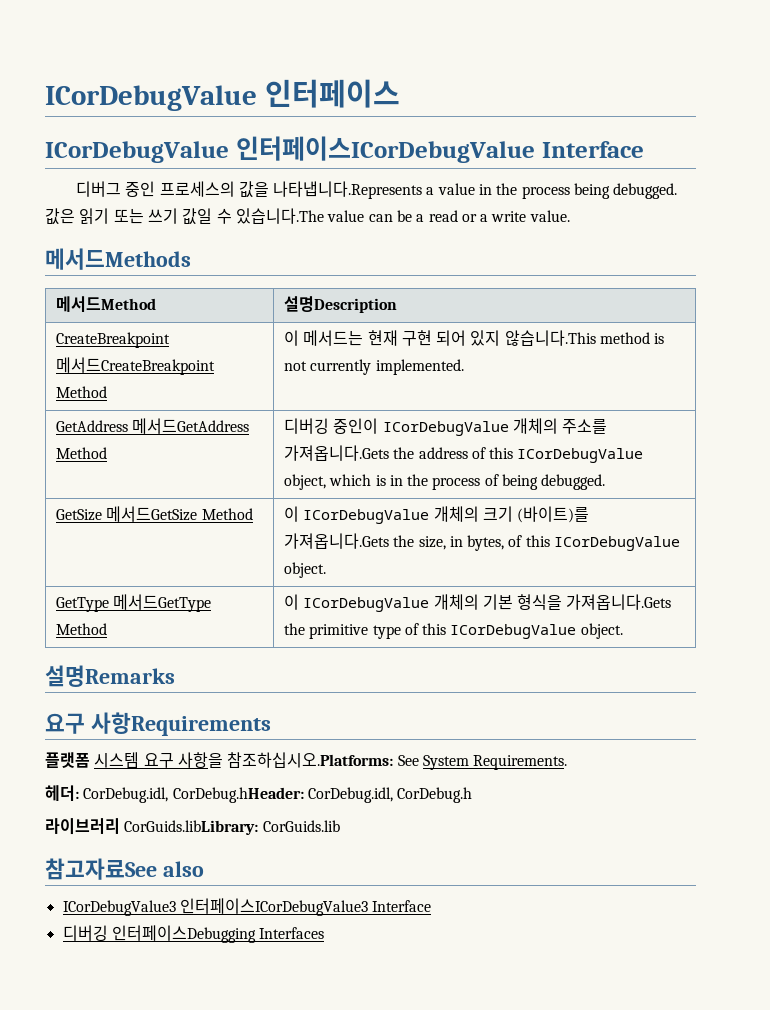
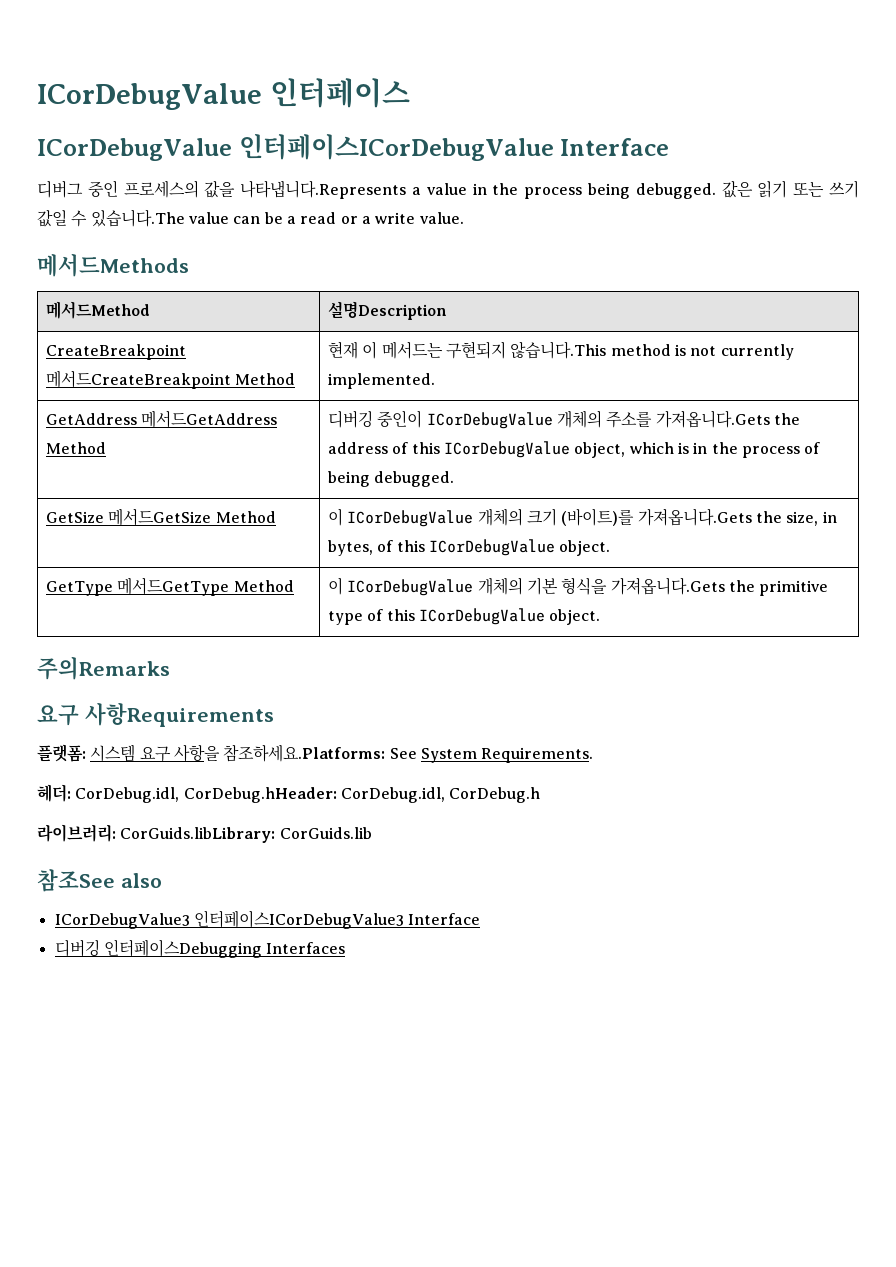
- CreateBreakpoint 메서드CreateBreakpoint Method | 이 메서드는 현재 구현 되어 있지 않습니다.This method is not currently implemented.
+ CreateBreakpoint 메서드CreateBreakpoint Method | 현재 이 메서드는 구현되지 않습니다.This method is not currently implemented.
- 설명Remarks
+ 주의Remarks
- 플랫폼 시스템 요구 사항을 참조하십시오.Platforms: See System Requirements.
+ 플랫폼: 시스템 요구 사항을 참조하세요.Platforms: See System Requirements.
- 라이브러리 CorGuids.libLibrary: CorGuids.lib
+ 라이브러리: CorGuids.libLibrary: CorGuids.lib
- 참고자료See also
+ 참조See also

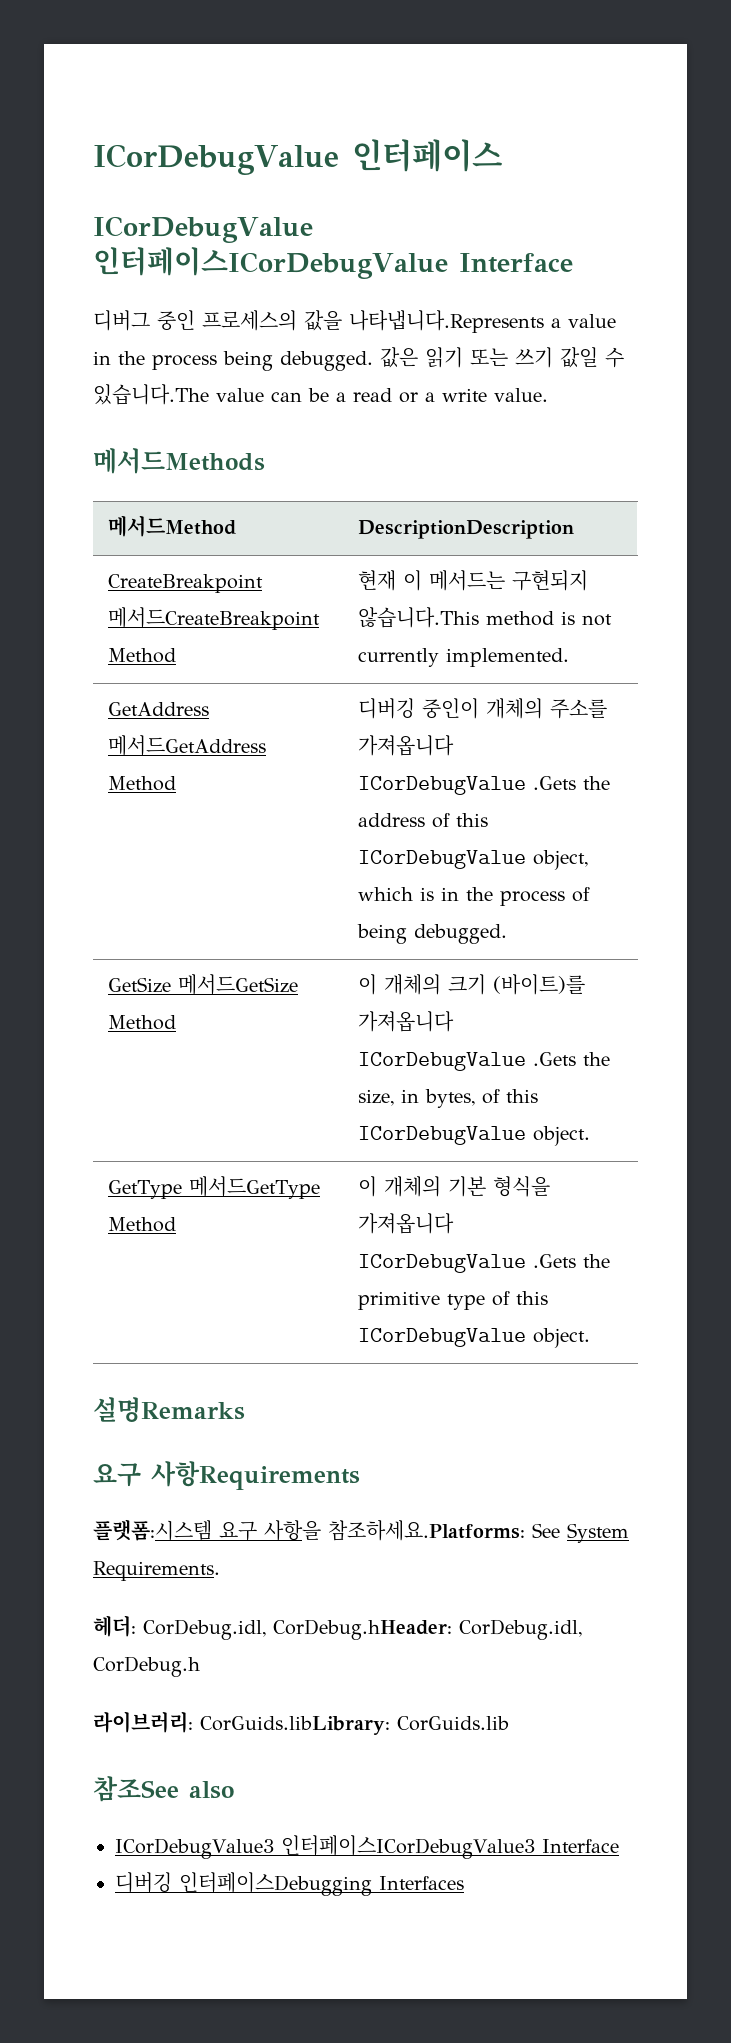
- 메서드Method | 설명Description
+ 메서드Method | DescriptionDescription
- GetAddress 메서드GetAddress Method | 디버깅 중인이 ICorDebugValue 개체의 주소를 가져옵니다.Gets the address of this ICorDebugValue object, which is in the process of being debugged.
+ GetAddress 메서드GetAddress Method | 디버깅 중인이 개체의 주소를 가져옵니다 ICorDebugValue .Gets the address of this ICorDebugValue object, which is in the process of being debugged.
- GetSize 메서드GetSize Method | 이 ICorDebugValue 개체의 크기 (바이트)를 가져옵니다.Gets the size, in bytes, of this ICorDebugValue object.
+ GetSize 메서드GetSize Method | 이 개체의 크기 (바이트)를 가져옵니다 ICorDebugValue .Gets the size, in bytes, of this ICorDebugValue object.
- GetType 메서드GetType Method | 이 ICorDebugValue 개체의 기본 형식을 가져옵니다.Gets the primitive type of this ICorDebugValue object.
+ GetType 메서드GetType Method | 이 개체의 기본 형식을 가져옵니다 ICorDebugValue .Gets the primitive type of this ICorDebugValue object.
- 주의Remarks
+ 설명Remarks
- 플랫폼: 시스템 요구 사항을 참조하세요.Platforms: See System Requirements.
+ 플랫폼:시스템 요구 사항을 참조하세요.Platforms: See System Requirements.

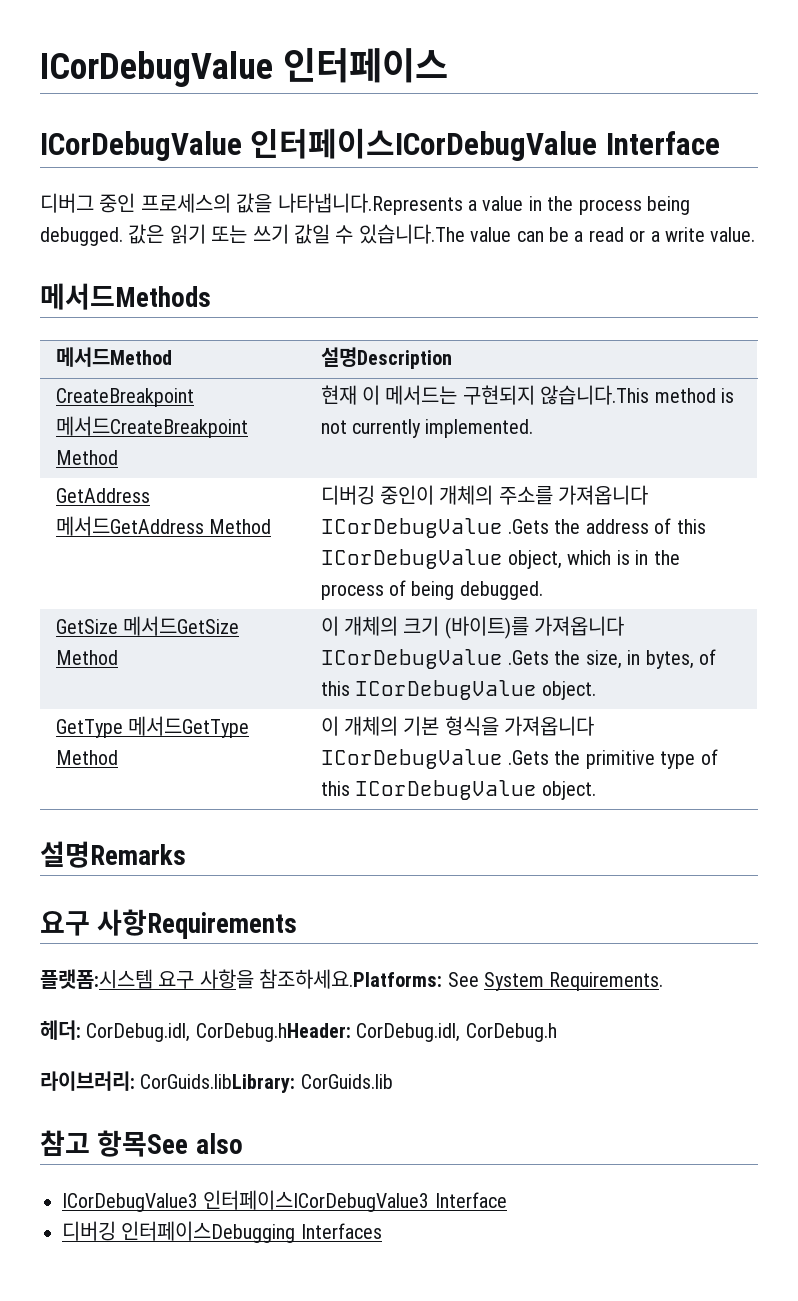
- 메서드Method | DescriptionDescription
+ 메서드Method | 설명Description
- 참조See also
+ 참고 항목See also

